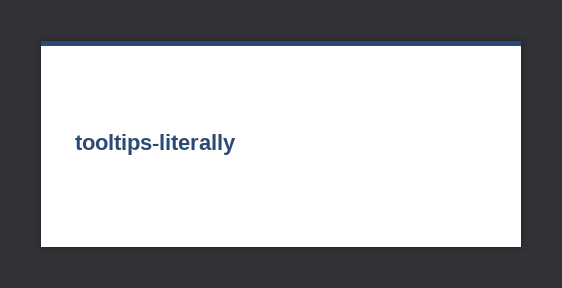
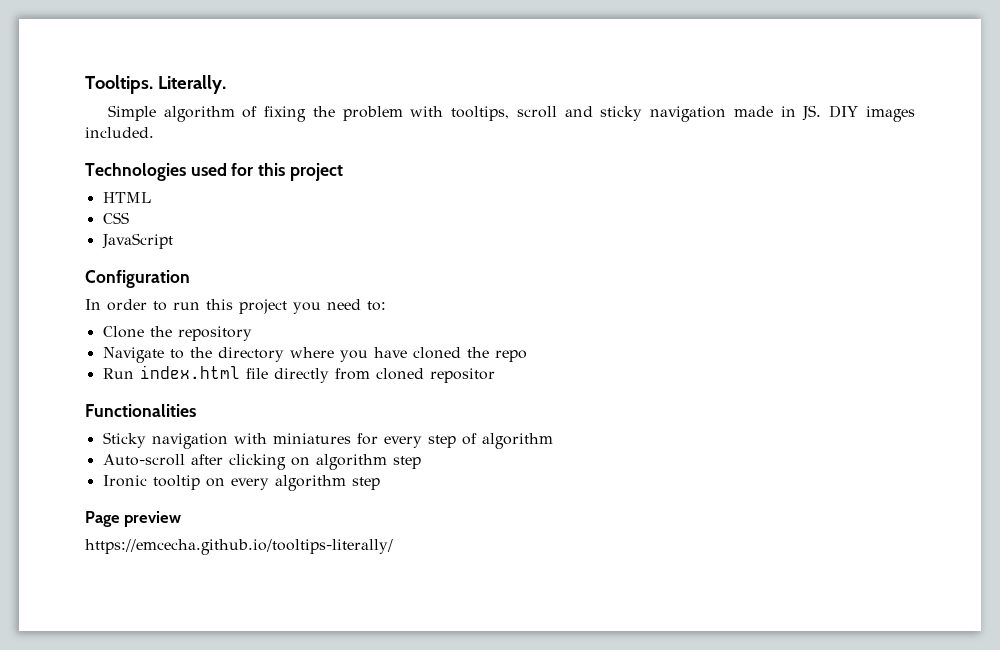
- tooltips-literally
+ Tooltips. Literally.
+ Simple algorithm of fixing the problem with tooltips, scroll and sticky navigation made in JS. DIY images included.
+ Technologies used for this project
+ HTML
+ CSS
+ JavaScript
+ Configuration
+ In order to run this project you need to:
+ Clone the repository
+ Navigate to the directory where you have cloned the repo
+ Run index.html file directly from cloned repositor
+ Functionalities
+ Sticky navigation with miniatures for every step of algorithm
+ Auto-scroll after clicking on algorithm step
+ Ironic tooltip on every algorithm step
+ Page preview
+ https://emcecha.github.io/tooltips-literally/

